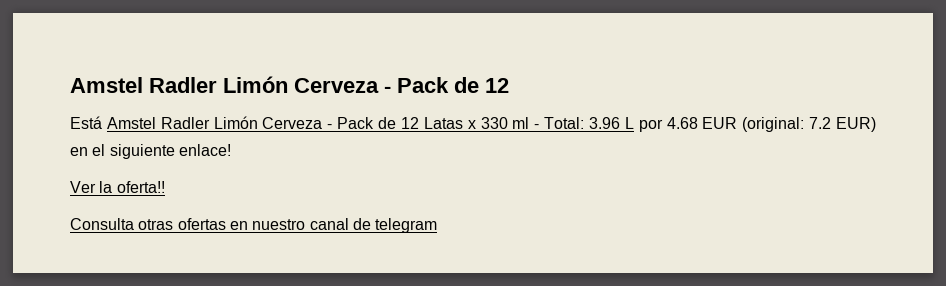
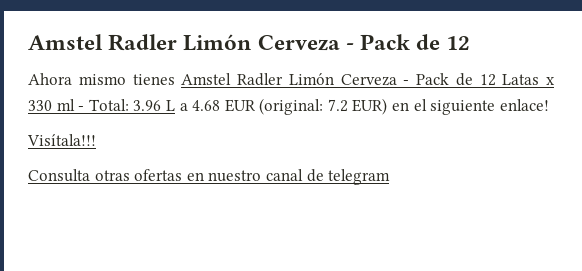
- Está Amstel Radler Limón Cerveza - Pack de 12 Latas x 330 ml - Total: 3.96 L por 4.68 EUR (original: 7.2 EUR) en el siguiente enlace!
+ Ahora mismo tienes Amstel Radler Limón Cerveza - Pack de 12 Latas x 330 ml - Total: 3.96 L a 4.68 EUR (original: 7.2 EUR) en el siguiente enlace!
- Ver la oferta!!
+ Visítala!!!

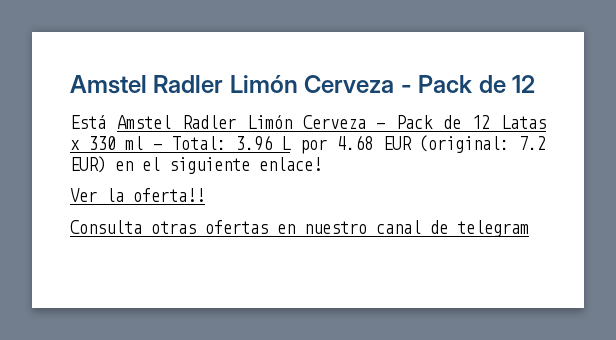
- Ahora mismo tienes Amstel Radler Limón Cerveza - Pack de 12 Latas x 330 ml - Total: 3.96 L a 4.68 EUR (original: 7.2 EUR) en el siguiente enlace!
+ Está Amstel Radler Limón Cerveza - Pack de 12 Latas x 330 ml - Total: 3.96 L por 4.68 EUR (original: 7.2 EUR) en el siguiente enlace!
- Visítala!!!
+ Ver la oferta!!

